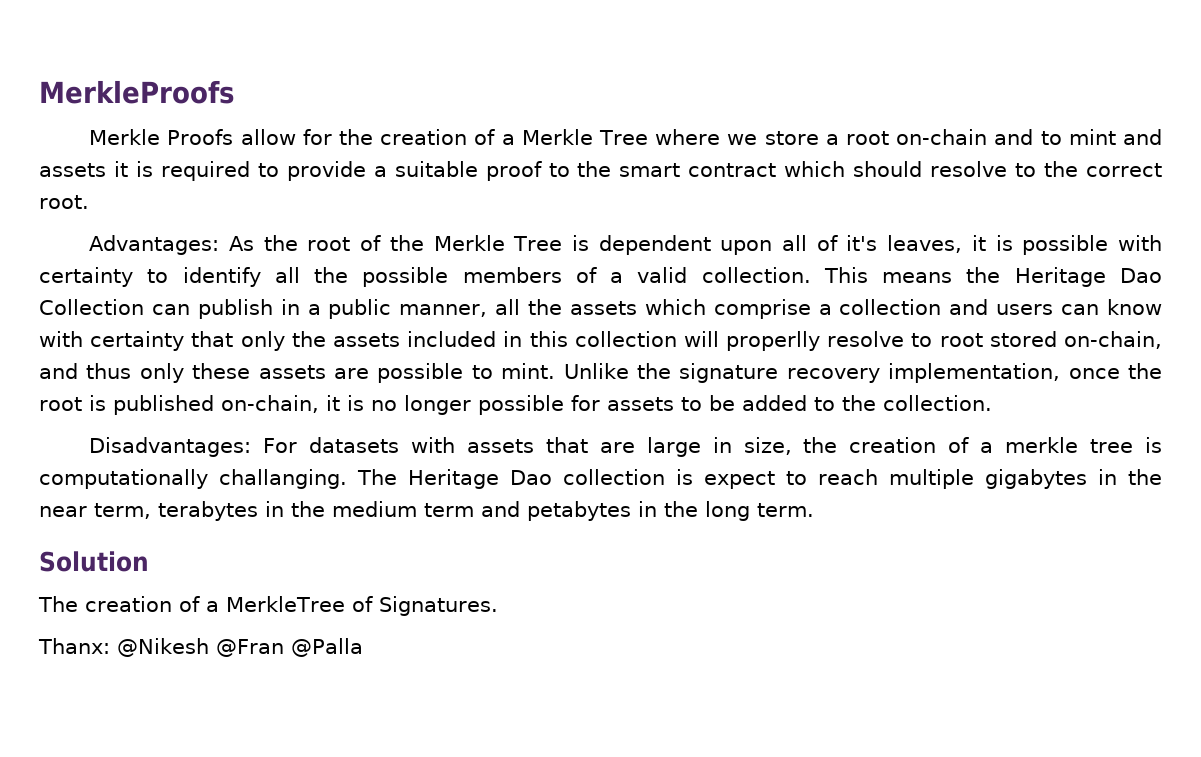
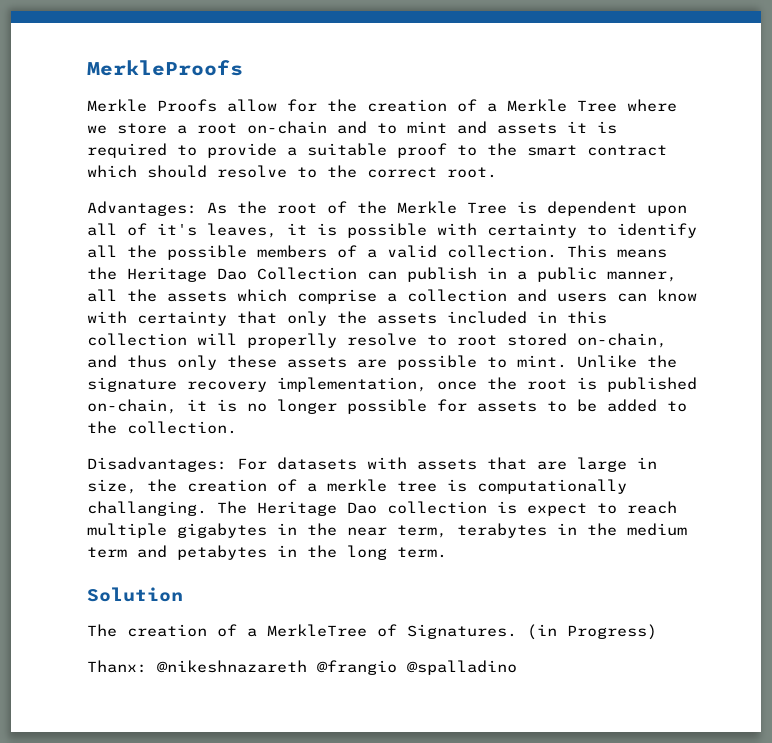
+ (in Progress)
- Thanx: @Nikesh @Fran @Palla
+ Thanx: @nikeshnazareth @frangio @spalladino

